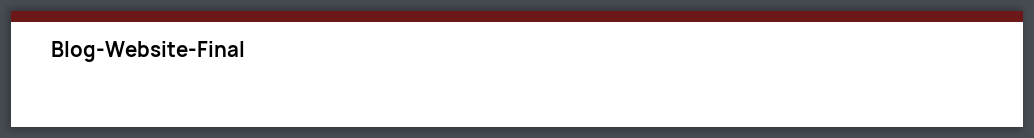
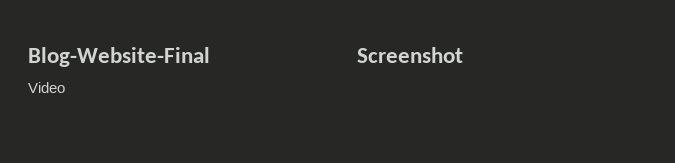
+ Video
+ Screenshot

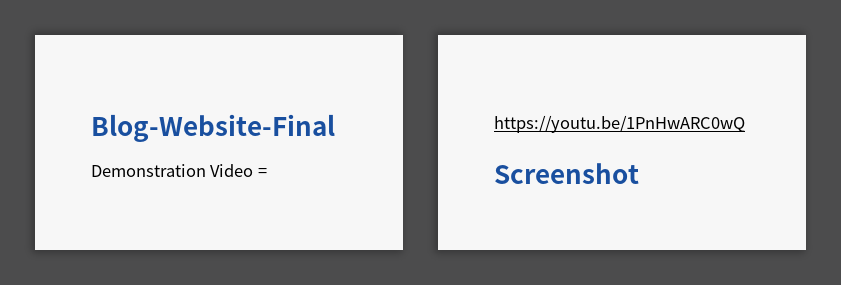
- Video
+ Demonstration Video = https://youtu.be/1PnHwARC0wQ

